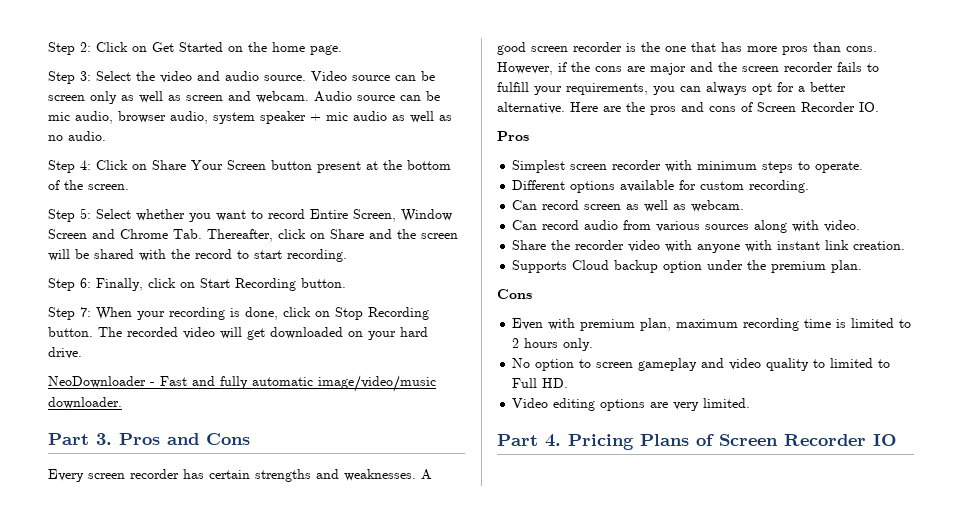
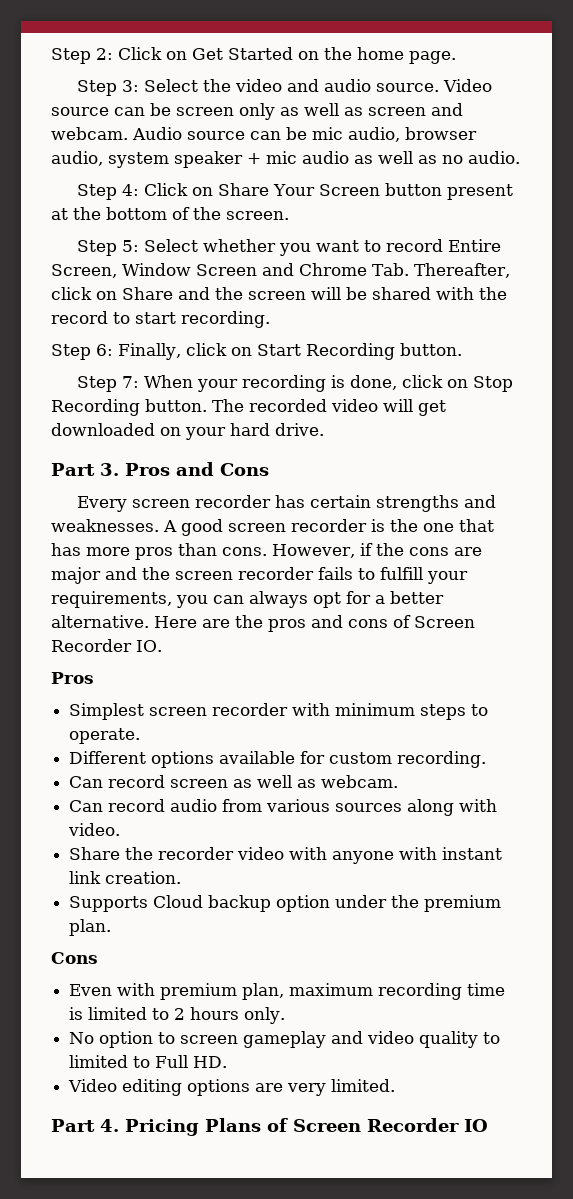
- NeoDownloader - Fast and fully automatic image/video/music downloader.

